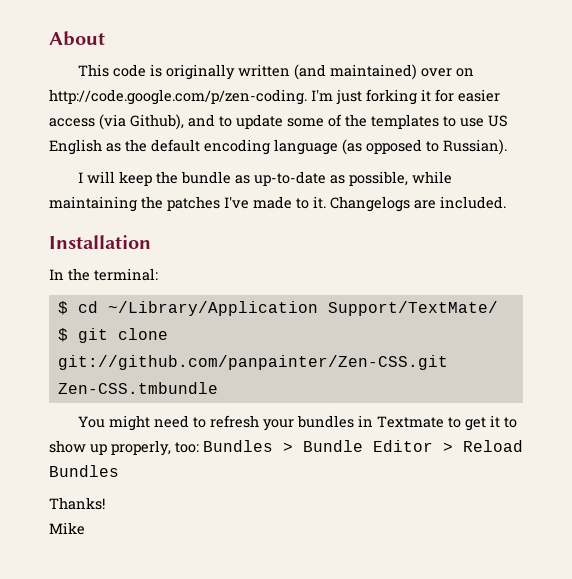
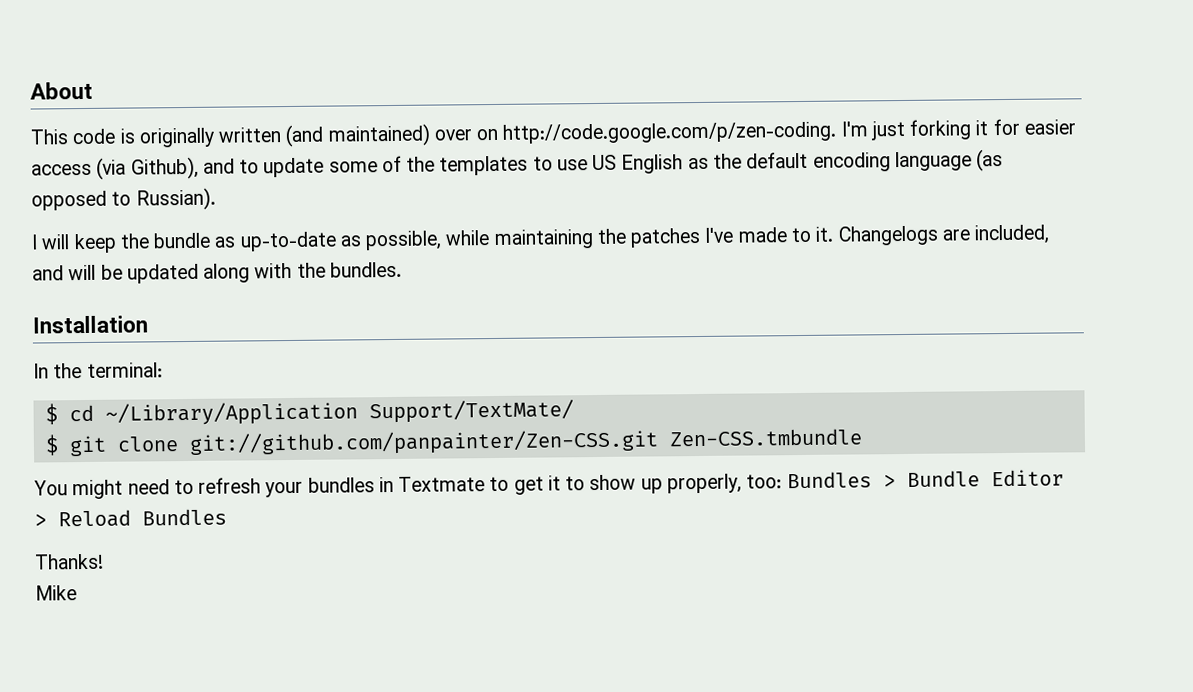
- Changelogs are included.
+ Changelogs are included, and will be updated along with the bundles.

